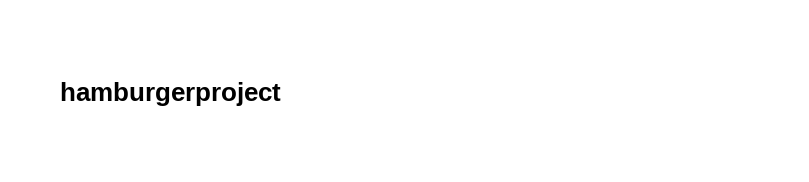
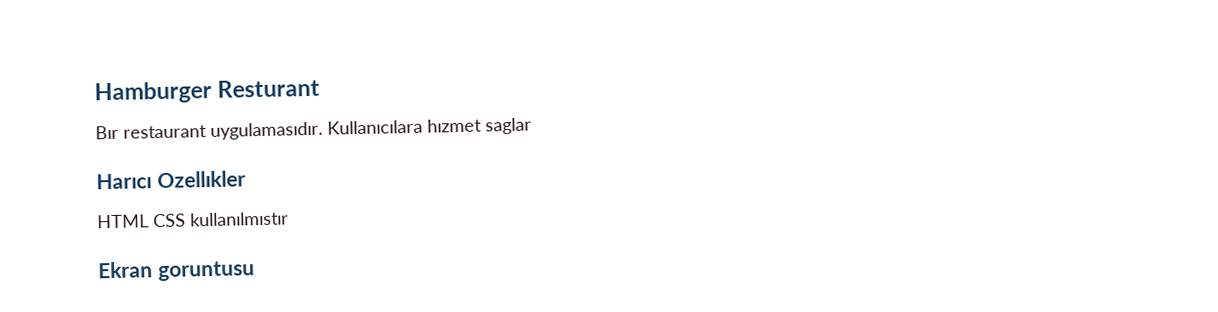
- hamburgerproject
+ Hamburger Resturant
+ Bır restaurant uygulamasıdır. Kullanıcılara hızmet saglar
+ Harıcı Ozellıkler
+ HTML CSS kullanılmıstır
+ Ekran goruntusu

